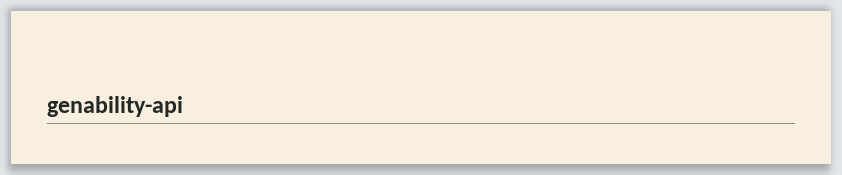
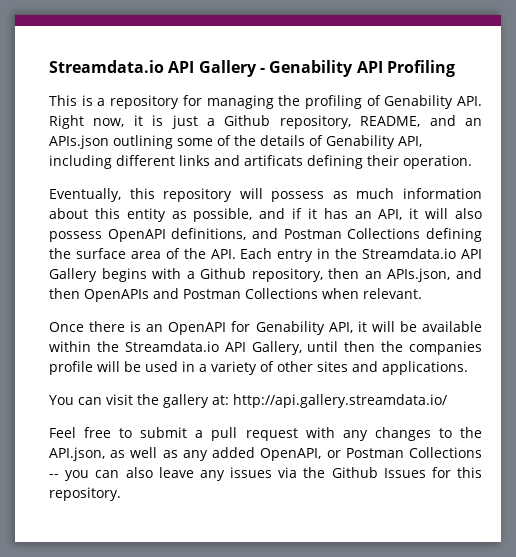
- genability-api
+ Streamdata.io API Gallery - Genability API Profiling
+ This is a repository for managing the profiling of Genability API. Right now, it is just a Github repository, README, and an APIs.json outlining some of the details of Genability API, including different links and artificats defining their operation.
+ Eventually, this repository will possess as much information about this entity as possible, and if it has an API, it will also possess OpenAPI definitions, and Postman Collections defining the surface area of the API. Each entry in the Streamdata.io API Gallery begins with a Github repository, then an APIs.json, and then OpenAPIs and Postman Collections when relevant.
+ Once there is an OpenAPI for Genability API, it will be available within the Streamdata.io API Gallery, until then the companies profile will be used in a variety of other sites and applications.
+ You can visit the gallery at: http://api.gallery.streamdata.io/
+ Feel free to submit a pull request with any changes to the API.json, as well as any added OpenAPI, or Postman Collections -- you can also leave any issues via the Github Issues for this repository.

